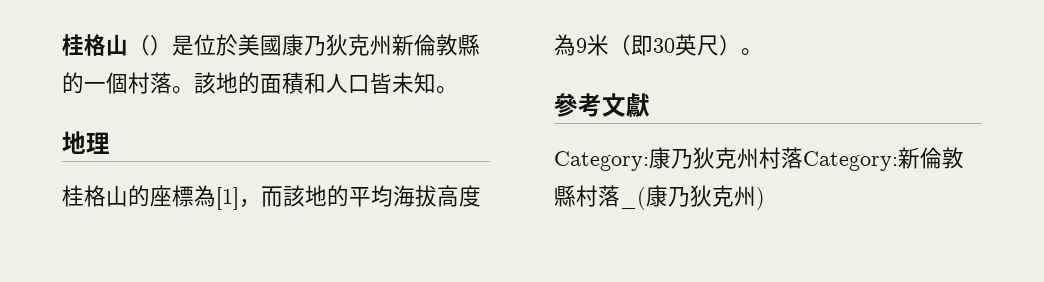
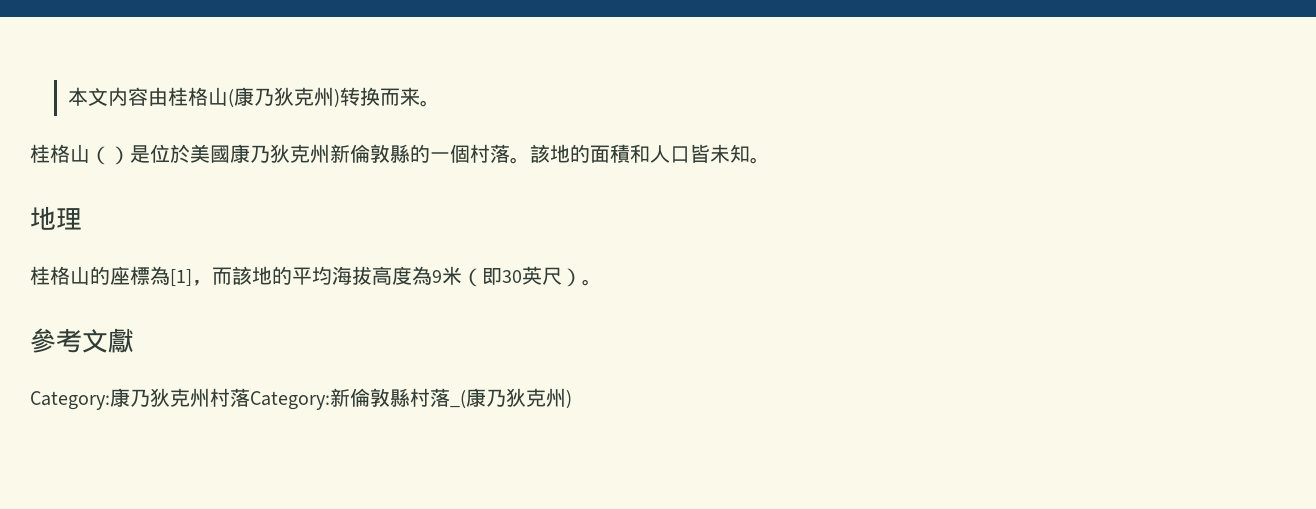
+ 本文内容由桂格山(康乃狄克州)转换而来。

